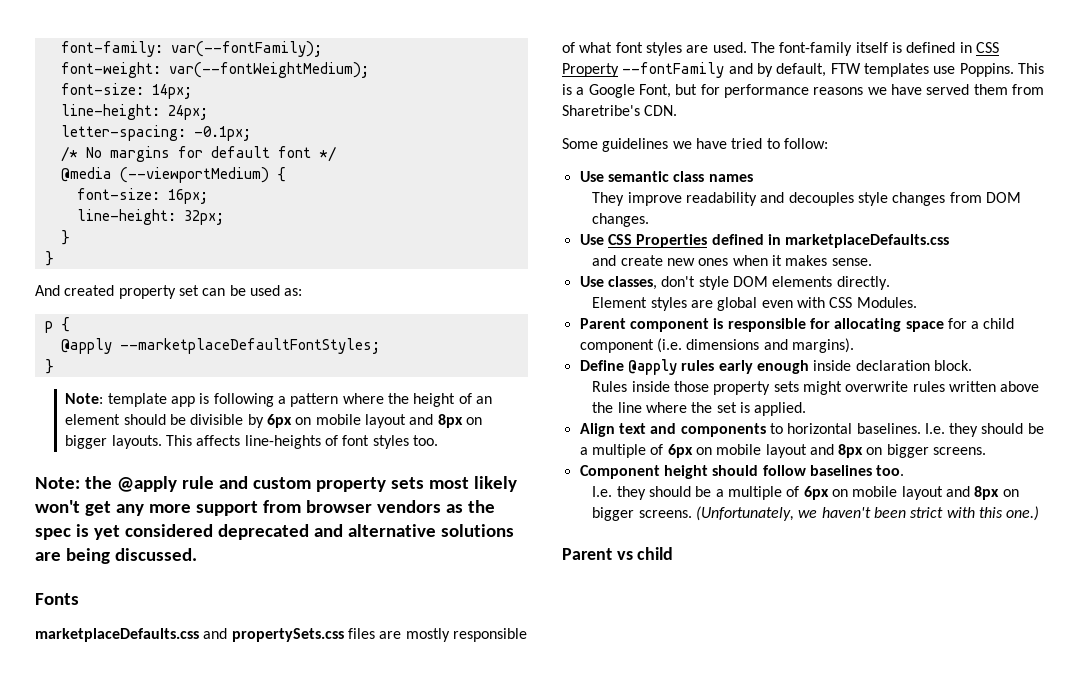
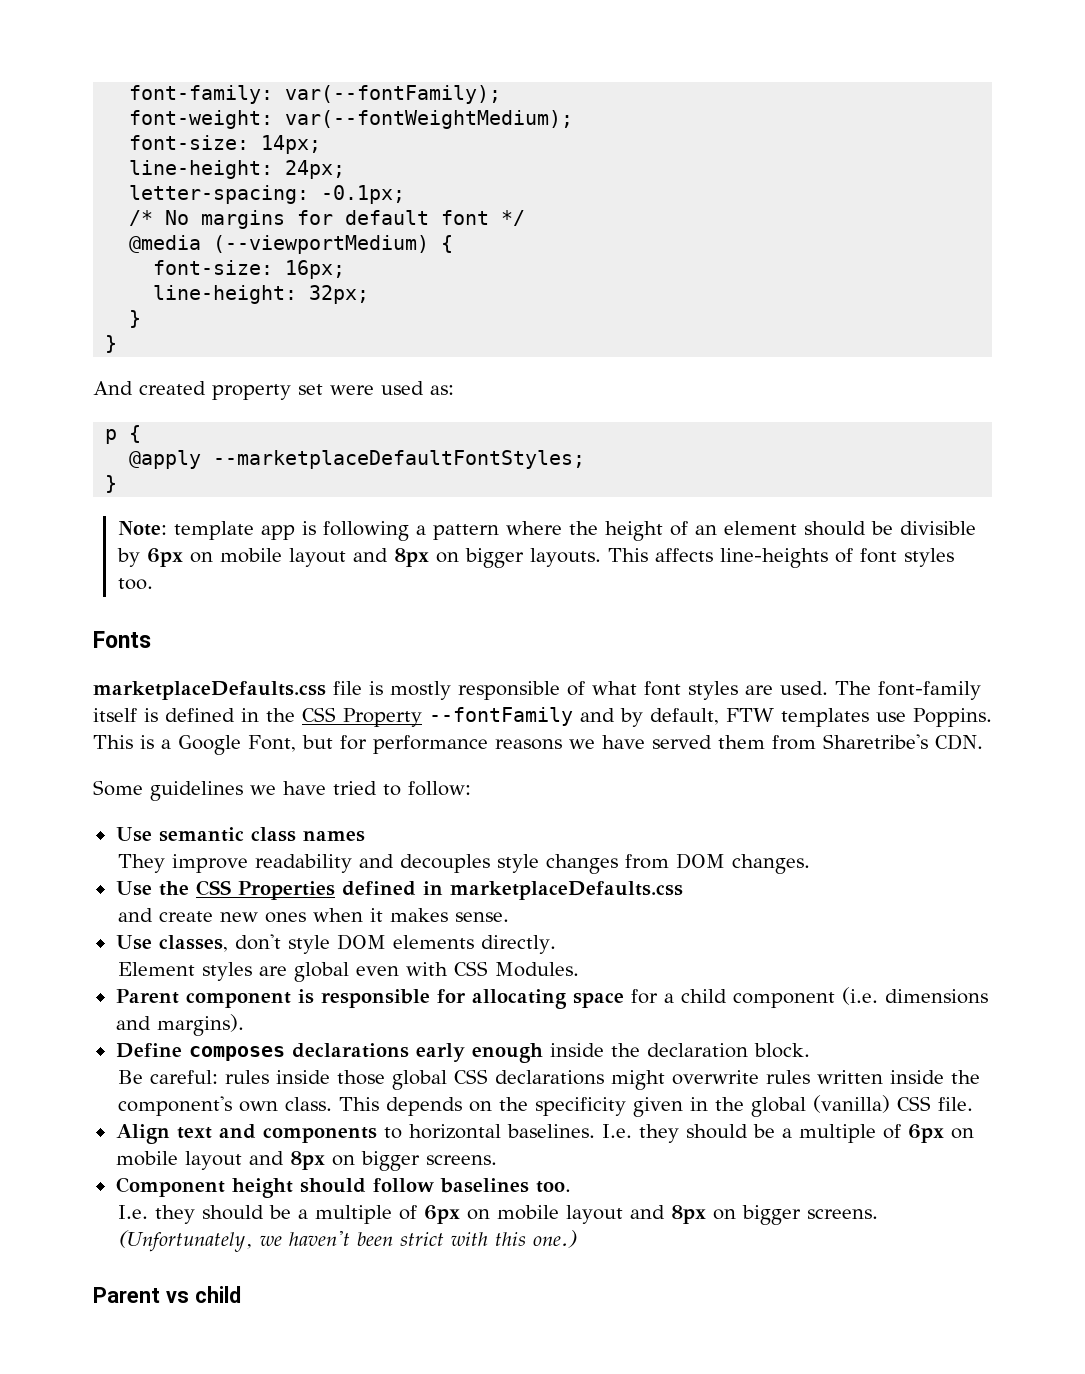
- And created property set can be used as:
+ And created property set were used as:
- Note: the @apply rule and custom property sets most likely won't get any more support from browser vendors as the spec is yet considered deprecated and alternative solutions are being discussed.
  Fonts
- marketplaceDefaults.css and propertySets.css files are mostly responsible of what font styles are used.
+ marketplaceDefaults.css file is mostly responsible of what font styles are used.
- The font-family itself is defined in CSS Property --fontFamily and by default, FTW templates use Poppins.
+ The font-family itself is defined in the CSS Property --fontFamily and by default, FTW templates use Poppins.
- Use CSS Properties defined in marketplaceDefaults.css
+ Use the CSS Properties defined in marketplaceDefaults.css
- Define @apply rules early enough inside declaration block.
+ Define composes declarations early enough inside the declaration block.
- Rules inside those property sets might overwrite rules written above the line where the set is applied.
+ Be careful: rules inside those global CSS declarations might overwrite rules written inside the component's own class. This depends on the specificity given in the global (vanilla) CSS file.

